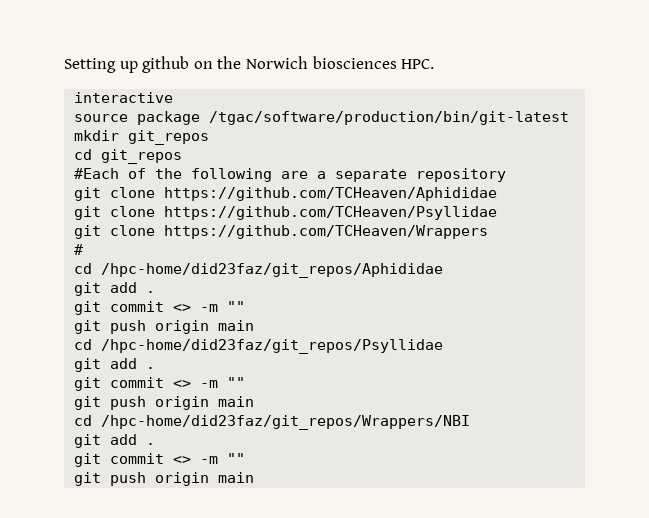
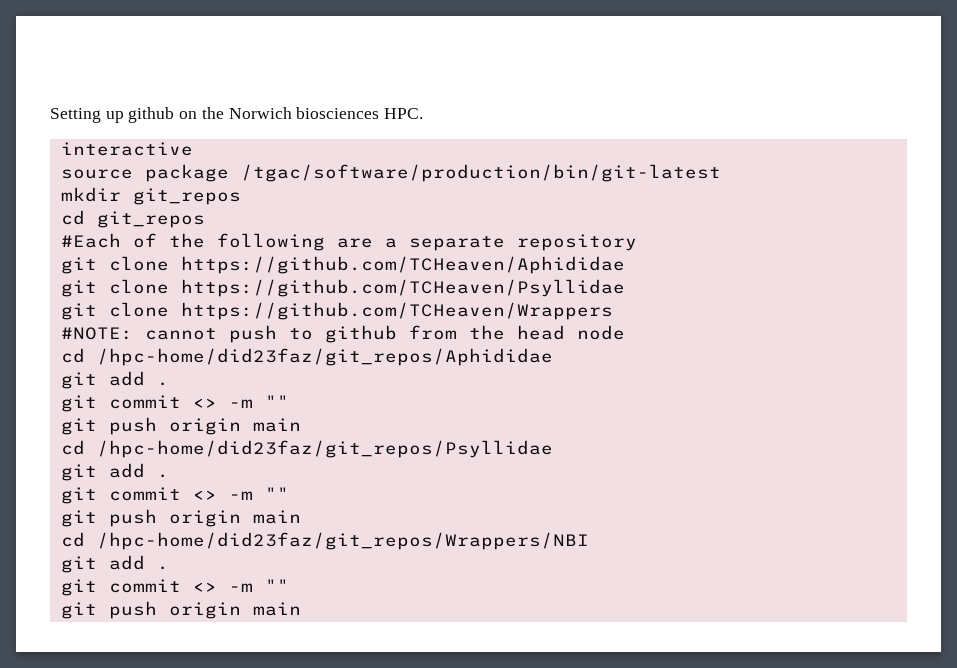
- #
+ #NOTE: cannot push to github from the head node

